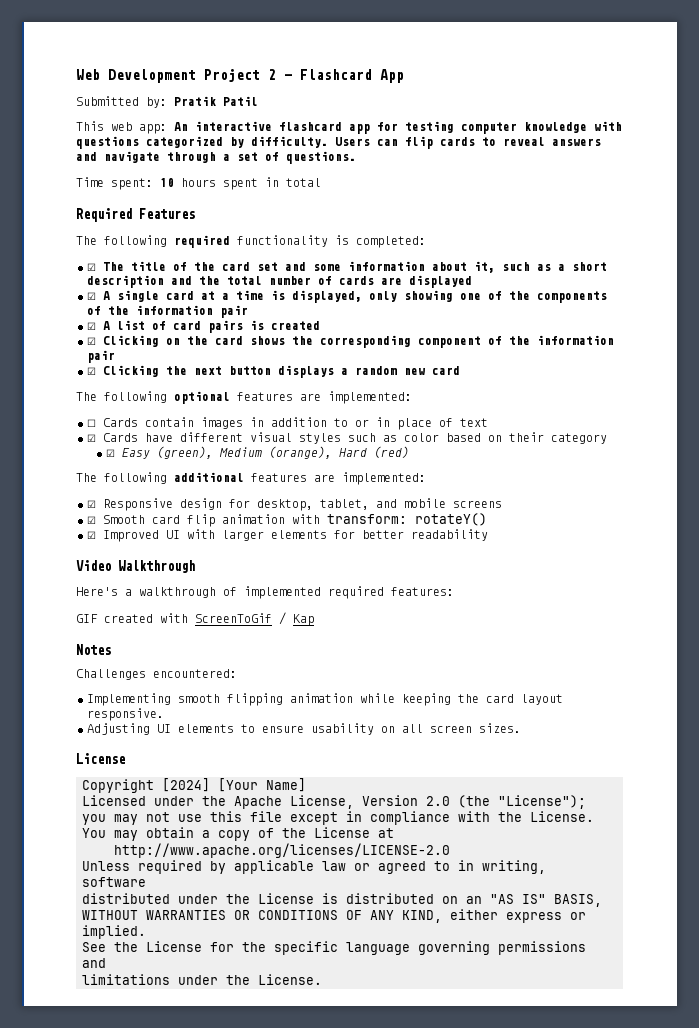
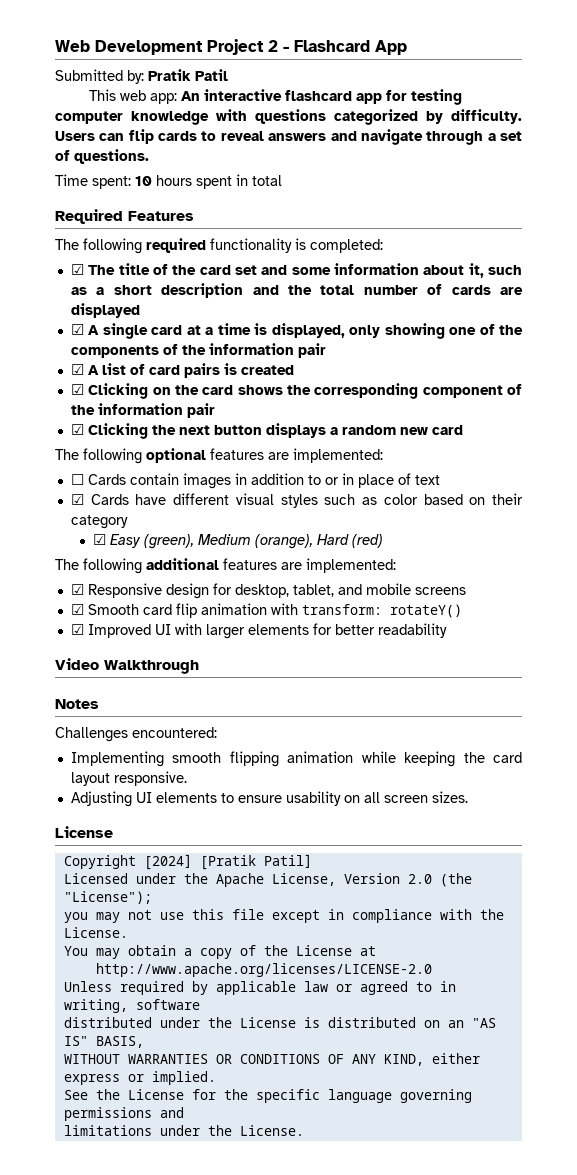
- Here's a walkthrough of implemented required features:
- GIF created with ScreenToGif / Kap
- Copyright [2024] [Your Name]
+ Copyright [2024] [Pratik Patil]

